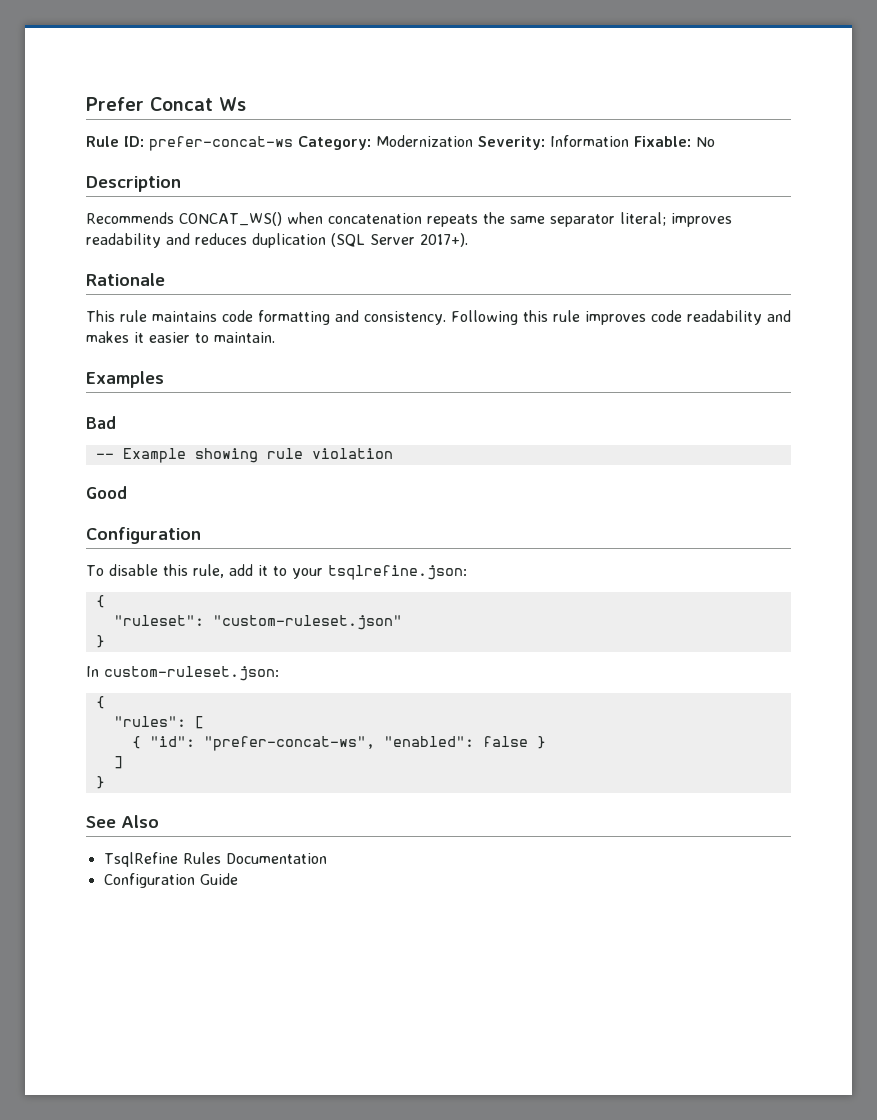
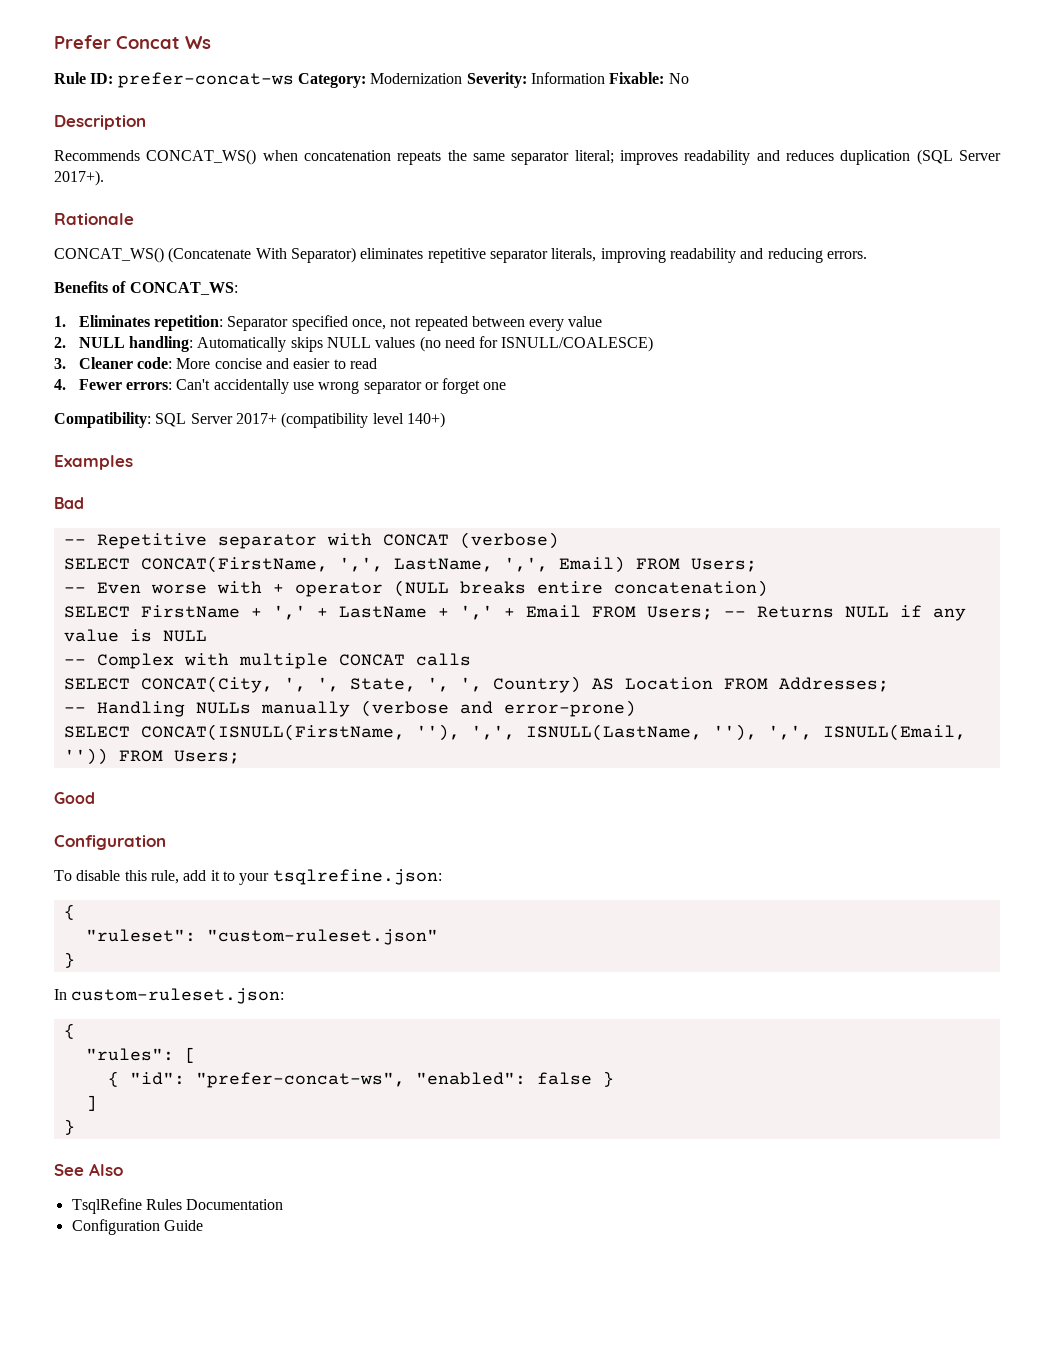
- This rule maintains code formatting and consistency. Following this rule improves code readability and makes it easier to maintain.
+ CONCAT_WS() (Concatenate With Separator) eliminates repetitive separator literals, improving readability and reducing errors.
+ Benefits of CONCAT_WS:
+ 1. Eliminates repetition: Separator specified once, not repeated between every value
+ 2. NULL handling: Automatically skips NULL values (no need for ISNULL/COALESCE)
+ 3. Cleaner code: More concise and easier to read
+ 4. Fewer errors: Can't accidentally use wrong separator or forget one
+ Compatibility: SQL Server 2017+ (compatibility level 140+)
  Examples
  Bad
- -- Example showing rule violation
+ -- Repetitive separator with CONCAT (verbose)
+ SELECT CONCAT(FirstName, ',', LastName, ',', Email) FROM Users;
+ -- Even worse with + operator (NULL breaks entire concatenation)
+ SELECT FirstName + ',' + LastName + ',' + Email FROM Users; -- Returns NULL if any value is NULL
+ -- Complex with multiple CONCAT calls
+ SELECT CONCAT(City, ', ', State, ', ', Country) AS Location FROM Addresses;
+ -- Handling NULLs manually (verbose and error-prone)
+ SELECT CONCAT(ISNULL(FirstName, ''), ',', ISNULL(LastName, ''), ',', ISNULL(Email, '')) FROM Users;

